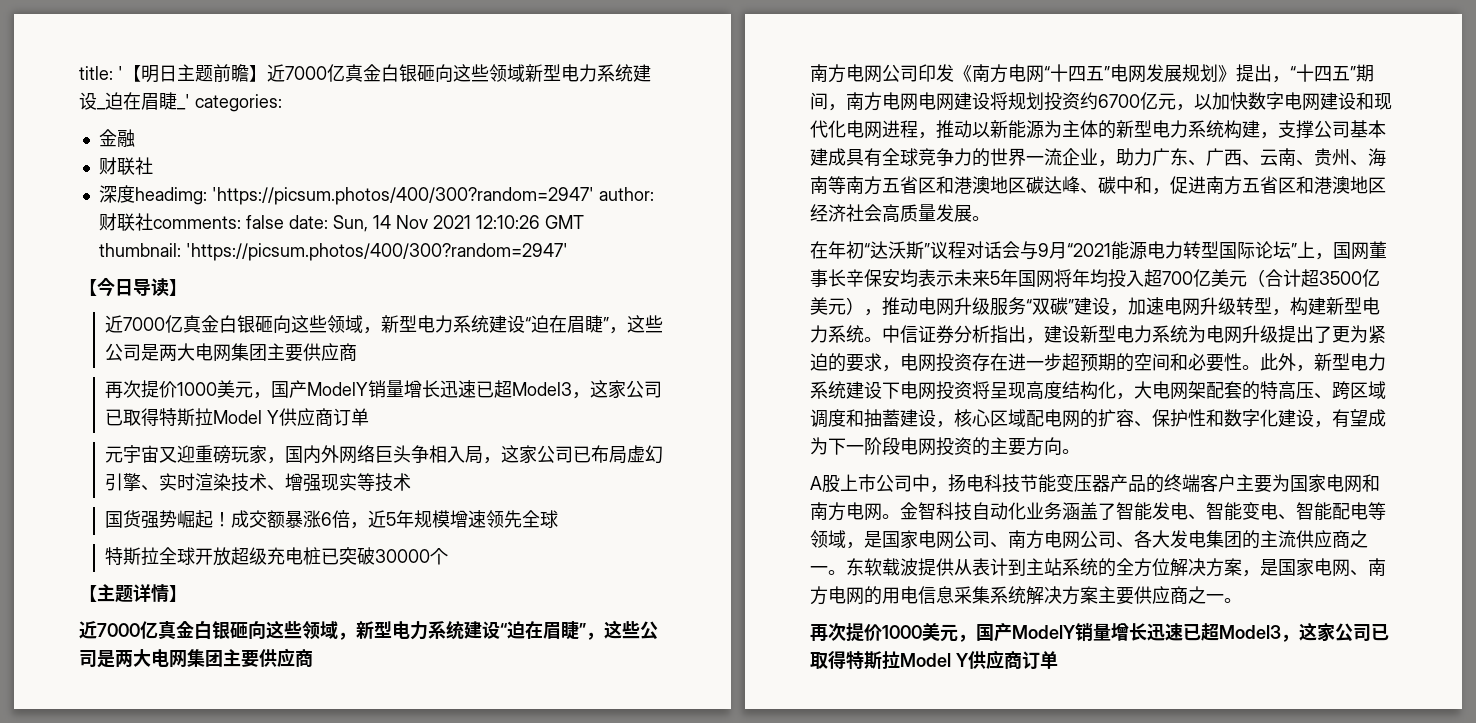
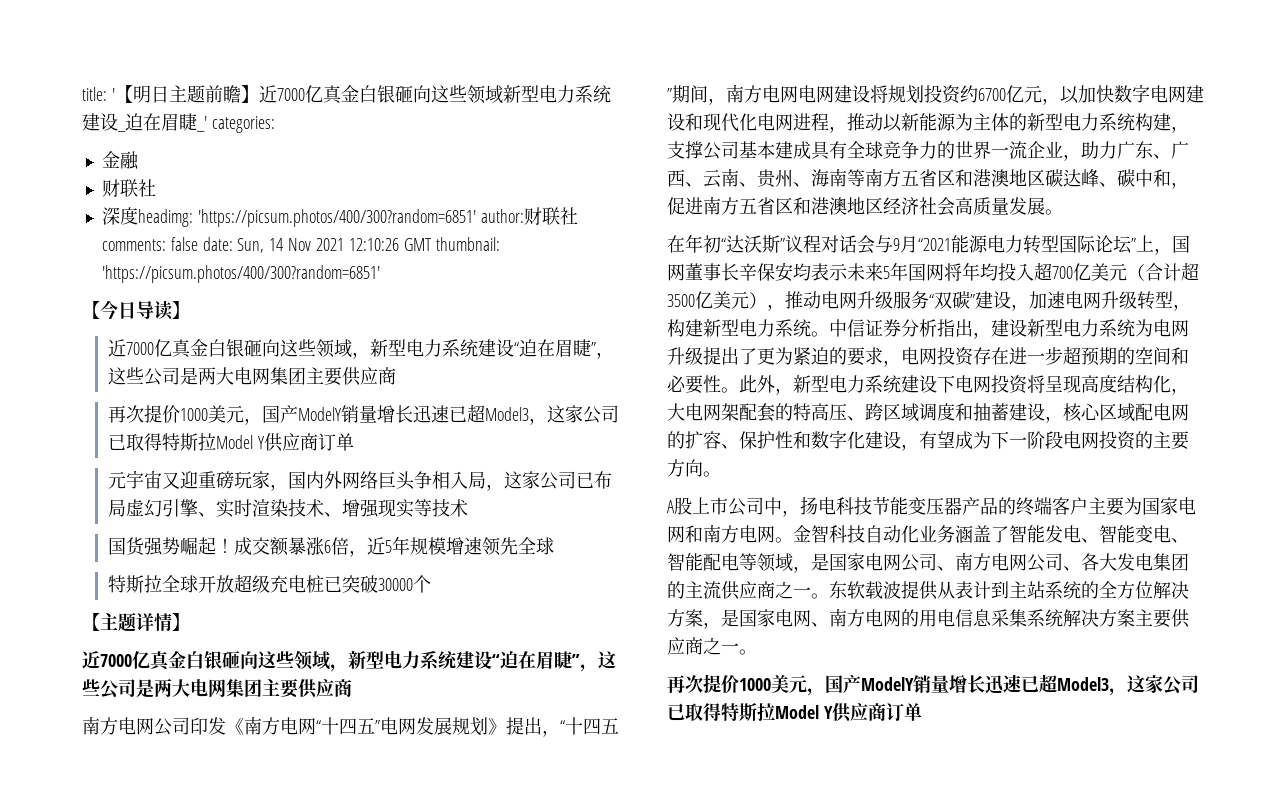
- 深度headimg: 'https://picsum.photos/400/300?random=2947' author:财联社comments: false date: Sun, 14 Nov 2021 12:10:26 GMT thumbnail: 'https://picsum.photos/400/300?random=2947'
+ 深度headimg: 'https://picsum.photos/400/300?random=6851' author:财联社comments: false date: Sun, 14 Nov 2021 12:10:26 GMT thumbnail: 'https://picsum.photos/400/300?random=6851'

